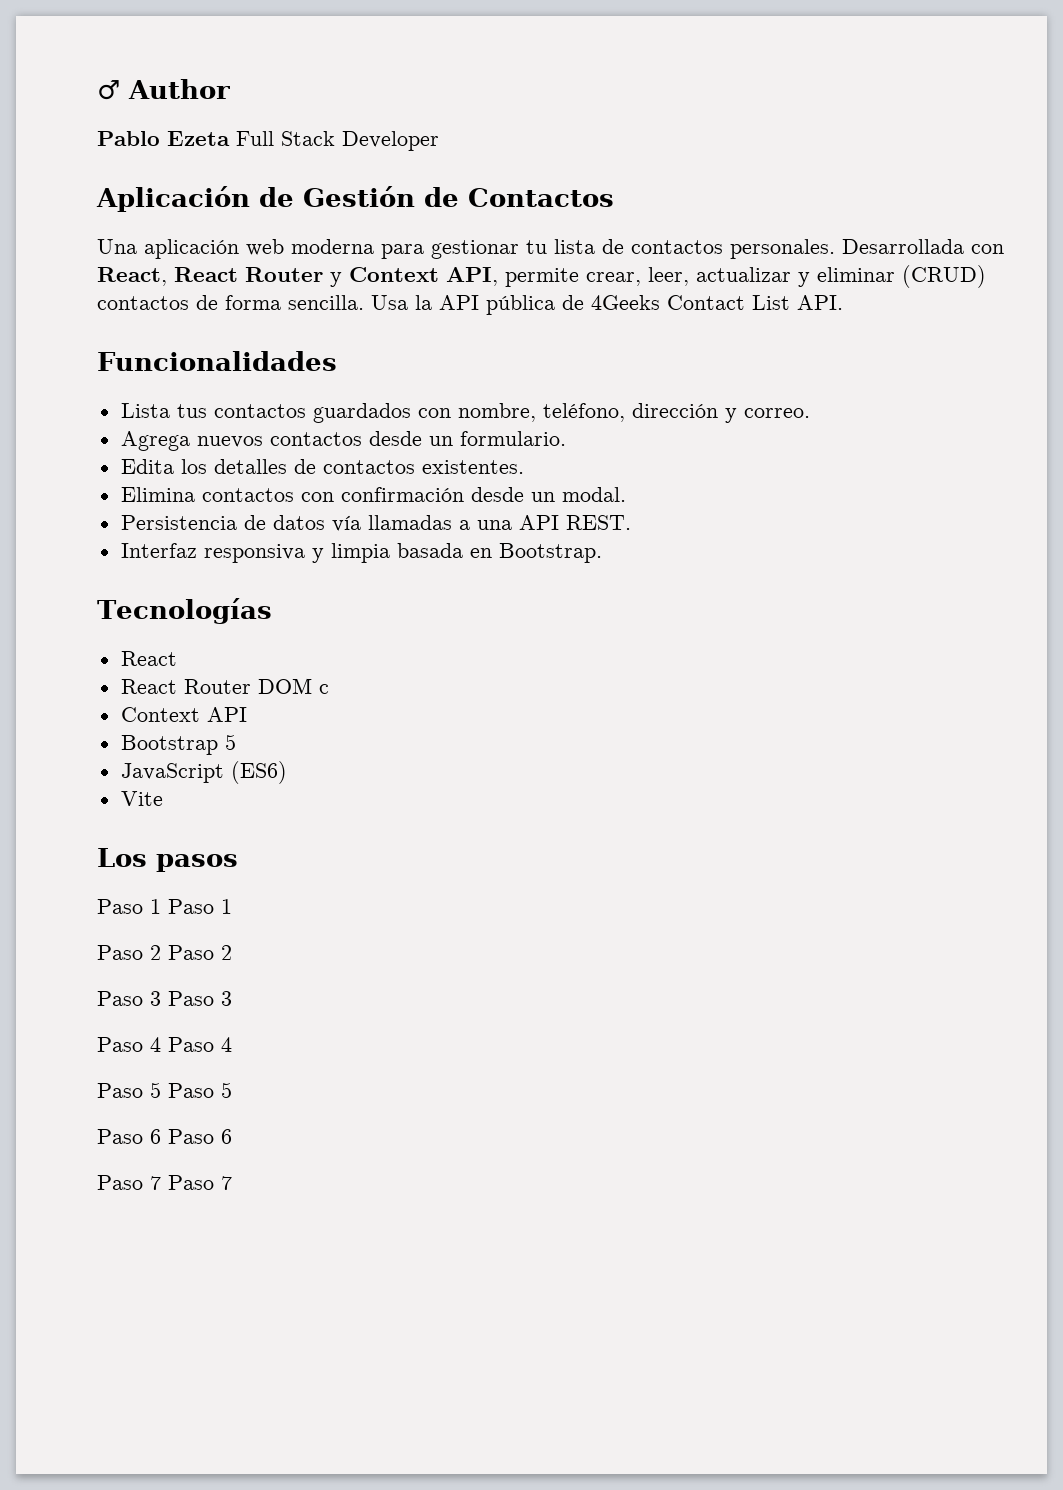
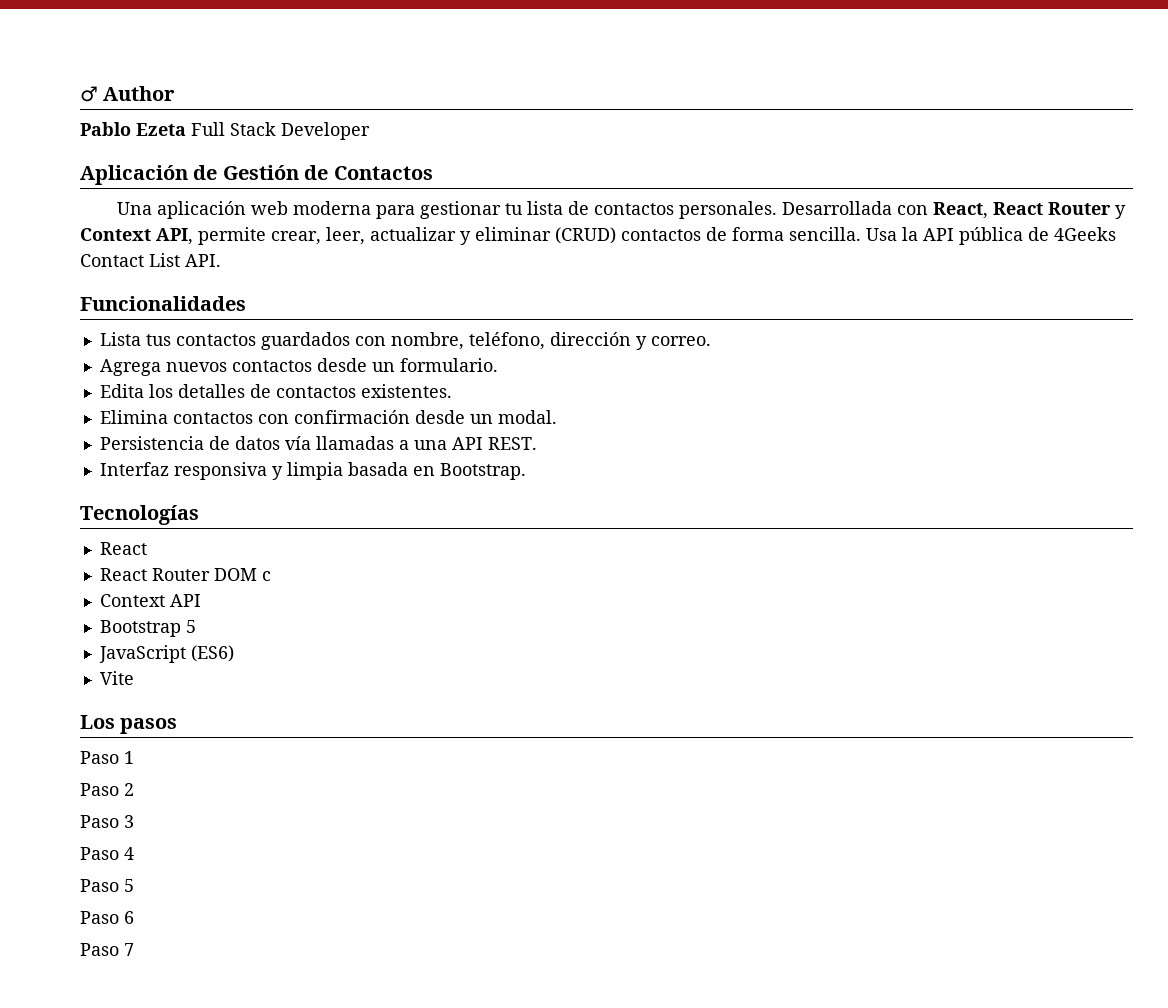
- Paso 1 Paso 1
- Paso 2 Paso 2
- Paso 3 Paso 3
- Paso 4 Paso 4
- Paso 5 Paso 5
- Paso 6 Paso 6
- Paso 7 Paso 7
+ Paso 1
+ Paso 2
+ Paso 3
+ Paso 4
+ Paso 5
+ Paso 6
+ Paso 7

